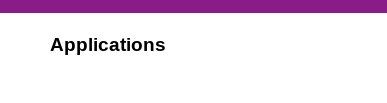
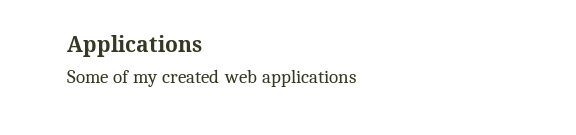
+ Some of my created web applications

